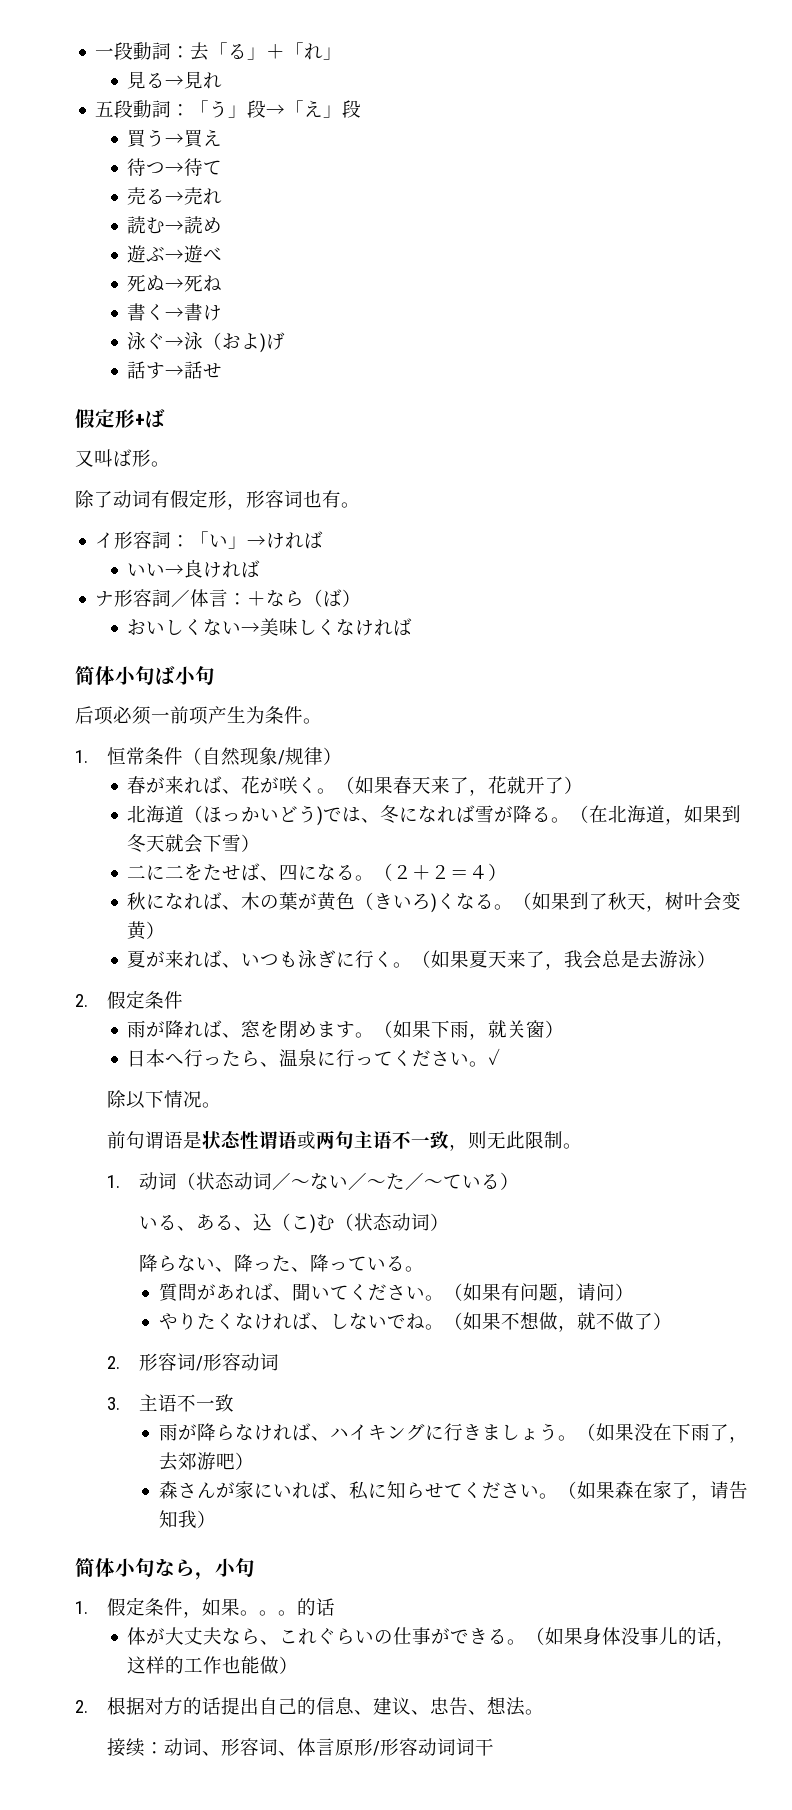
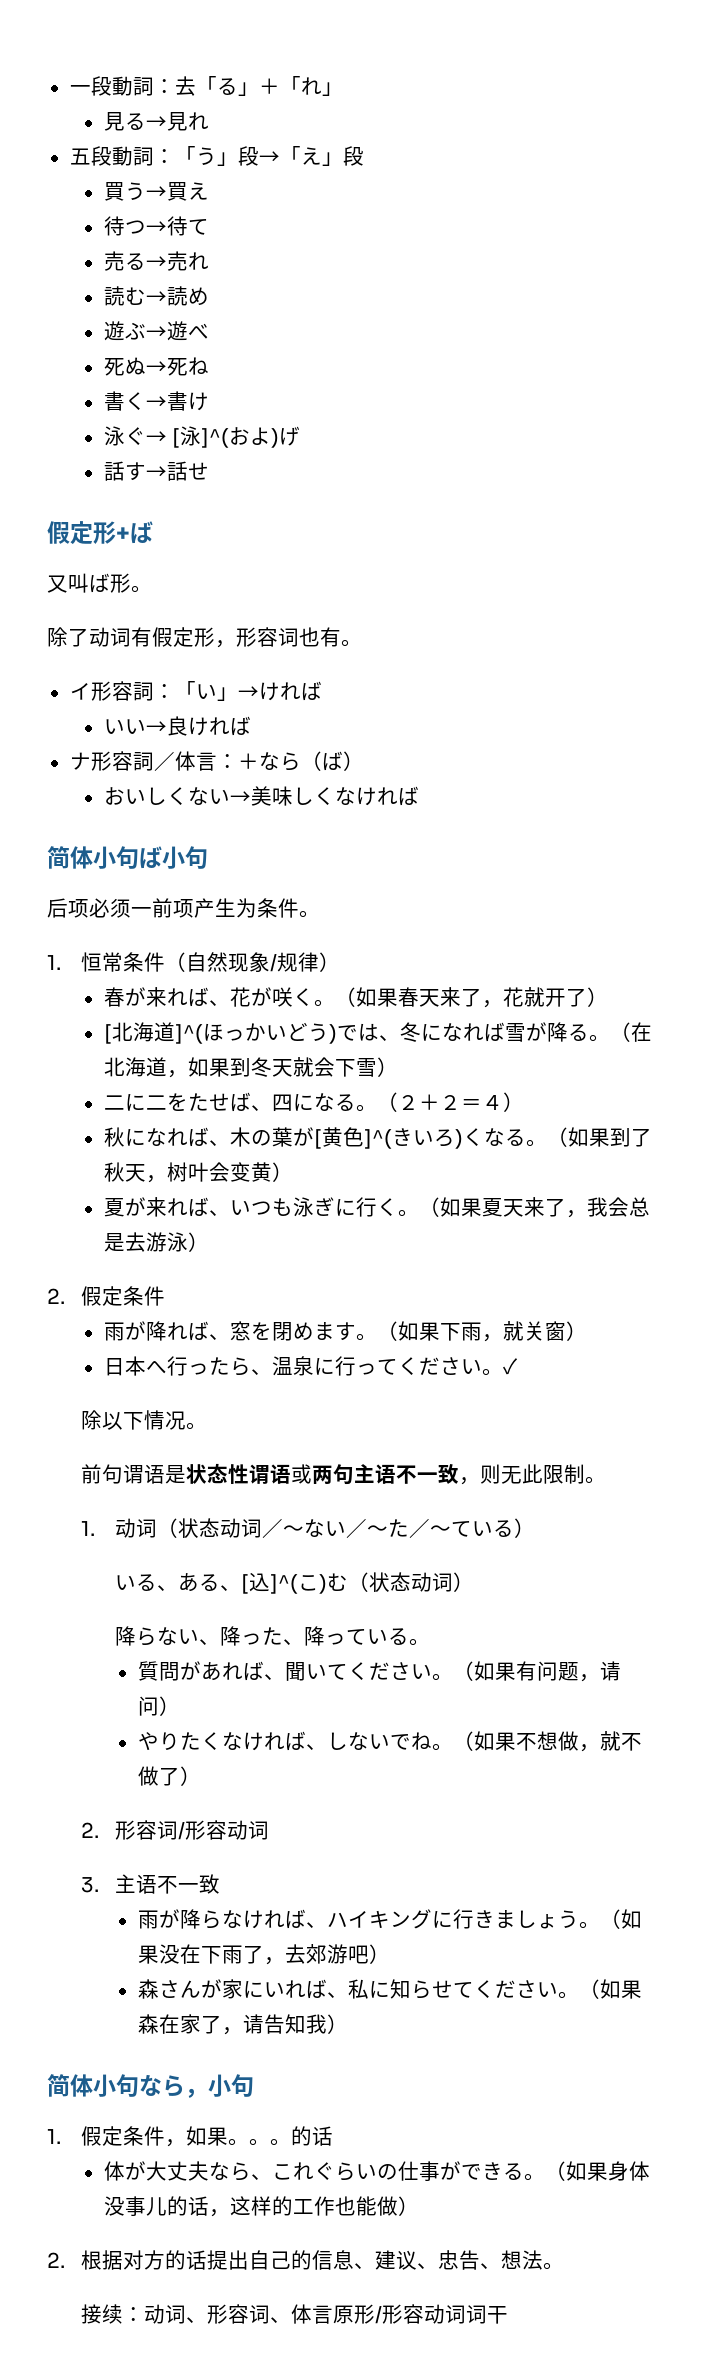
- 泳ぐ→泳（およ)げ
+ 泳ぐ→ [泳]^(およ)げ
- 北海道（ほっかいどう)では、冬になれば雪が降る。
+ [北海道]^(ほっかいどう)では、冬になれば雪が降る。
- 秋になれば、木の葉が黄色（きいろ)くなる。
+ 秋になれば、木の葉が[黄色]^(きいろ)くなる。
- いる、ある、込（こ)む（状态动词）
+ いる、ある、[込]^(こ)む（状态动词）

